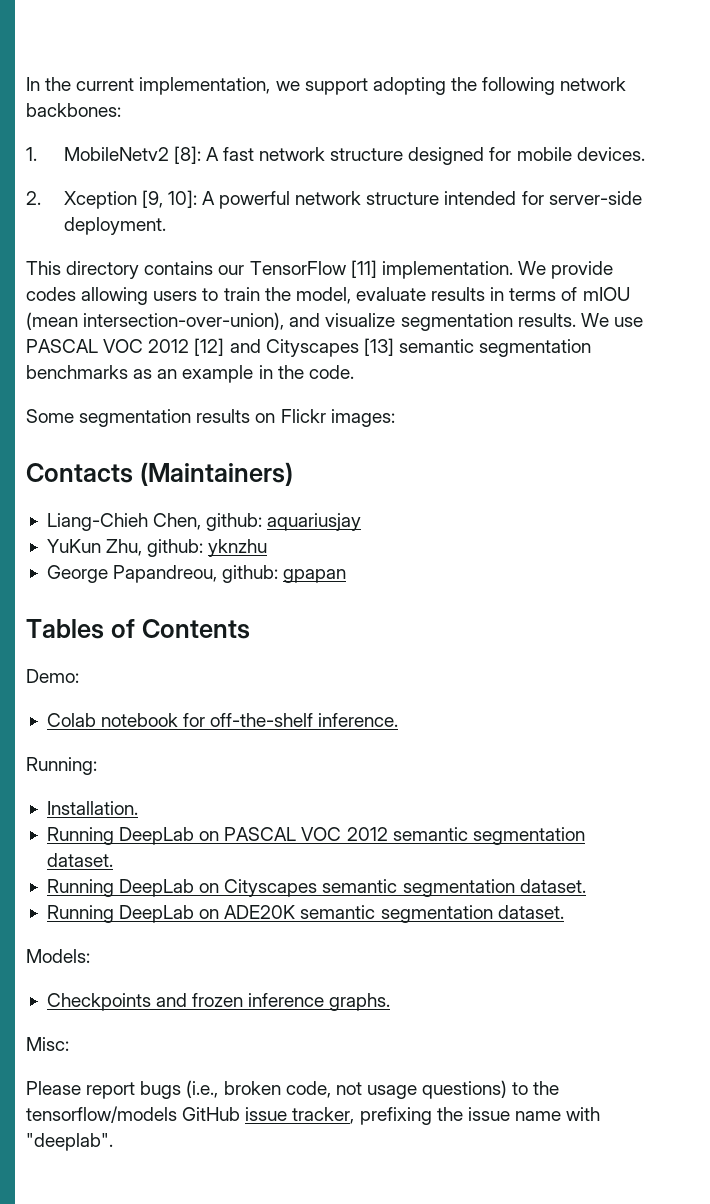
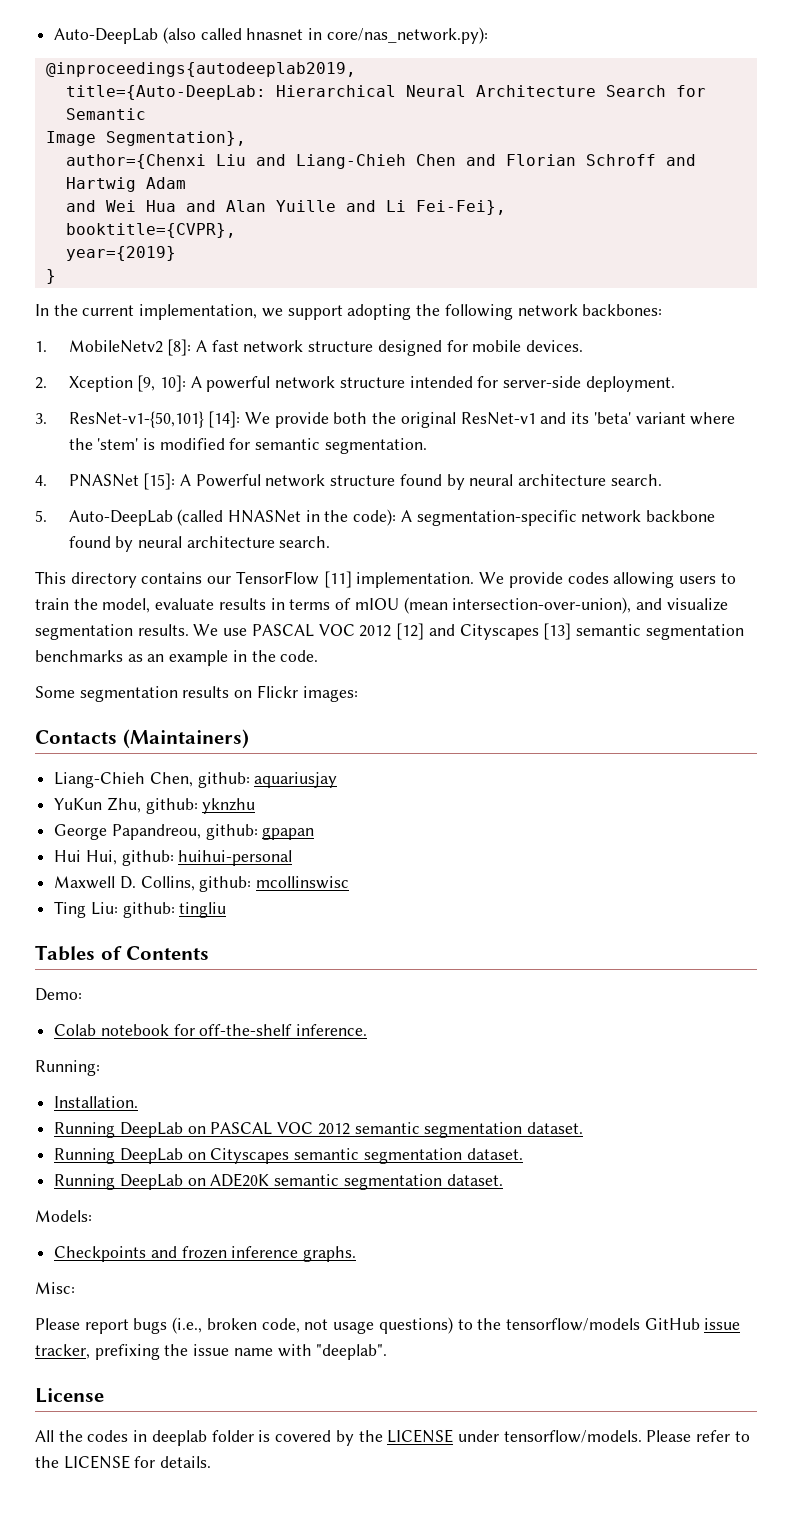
+ Auto-DeepLab (also called hnasnet in core/nas_network.py):
+ @inproceedings{autodeeplab2019,
+ title={Auto-DeepLab: Hierarchical Neural Architecture Search for Semantic
+ Image Segmentation},
+ author={Chenxi Liu and Liang-Chieh Chen and Florian Schroff and Hartwig Adam
+ and Wei Hua and Alan Yuille and Li Fei-Fei},
+ booktitle={CVPR},
+ year={2019}
+ }
+ 3. ResNet-v1-{50,101} [14]: We provide both the original ResNet-v1 and its 'beta' variant where the 'stem' is modified for semantic segmentation.
+ 4. PNASNet [15]: A Powerful network structure found by neural architecture search.
+ 5. Auto-DeepLab (called HNASNet in the code): A segmentation-specific network backbone found by neural architecture search.
+ Hui Hui, github: huihui-personal
+ Maxwell D. Collins, github: mcollinswisc
+ Ting Liu: github: tingliu
+ License
+ All the codes in deeplab folder is covered by the LICENSE under tensorflow/models. Please refer to the LICENSE for details.

